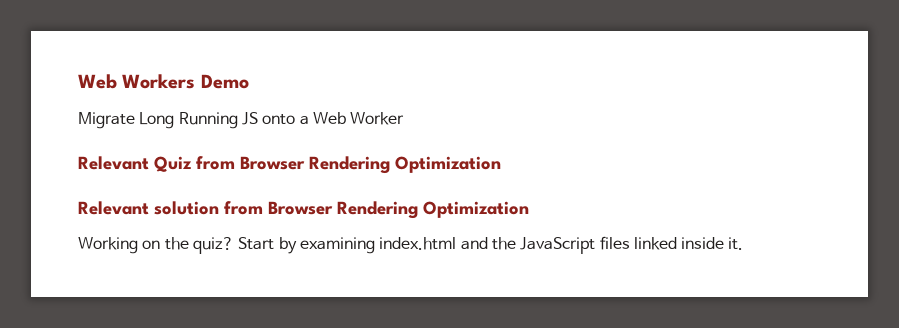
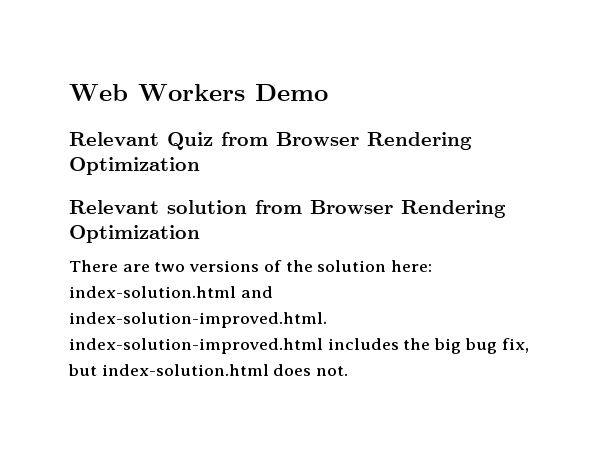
- Migrate Long Running JS onto a Web Worker
- Working on the quiz? Start by examining index.html and the JavaScript files linked inside it.
+ There are two versions of the solution here: index-solution.html and index-solution-improved.html. index-solution-improved.html includes the big bug fix, but index-solution.html does not.

